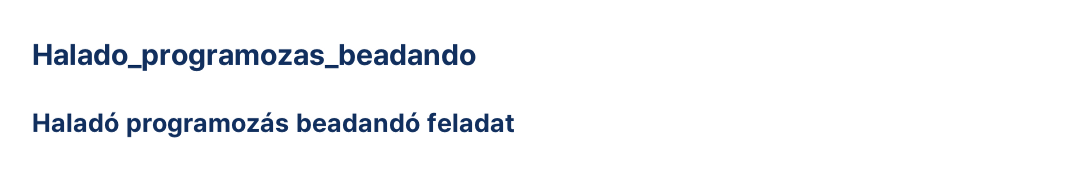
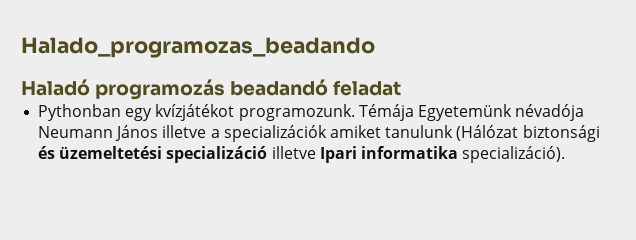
+ Pythonban egy kvízjátékot programozunk. Témája Egyetemünk névadója Neumann János illetve a specializációk amiket tanulunk (Hálózat biztonsági és üzemeltetési specializáció illetve Ipari informatika specializáció).

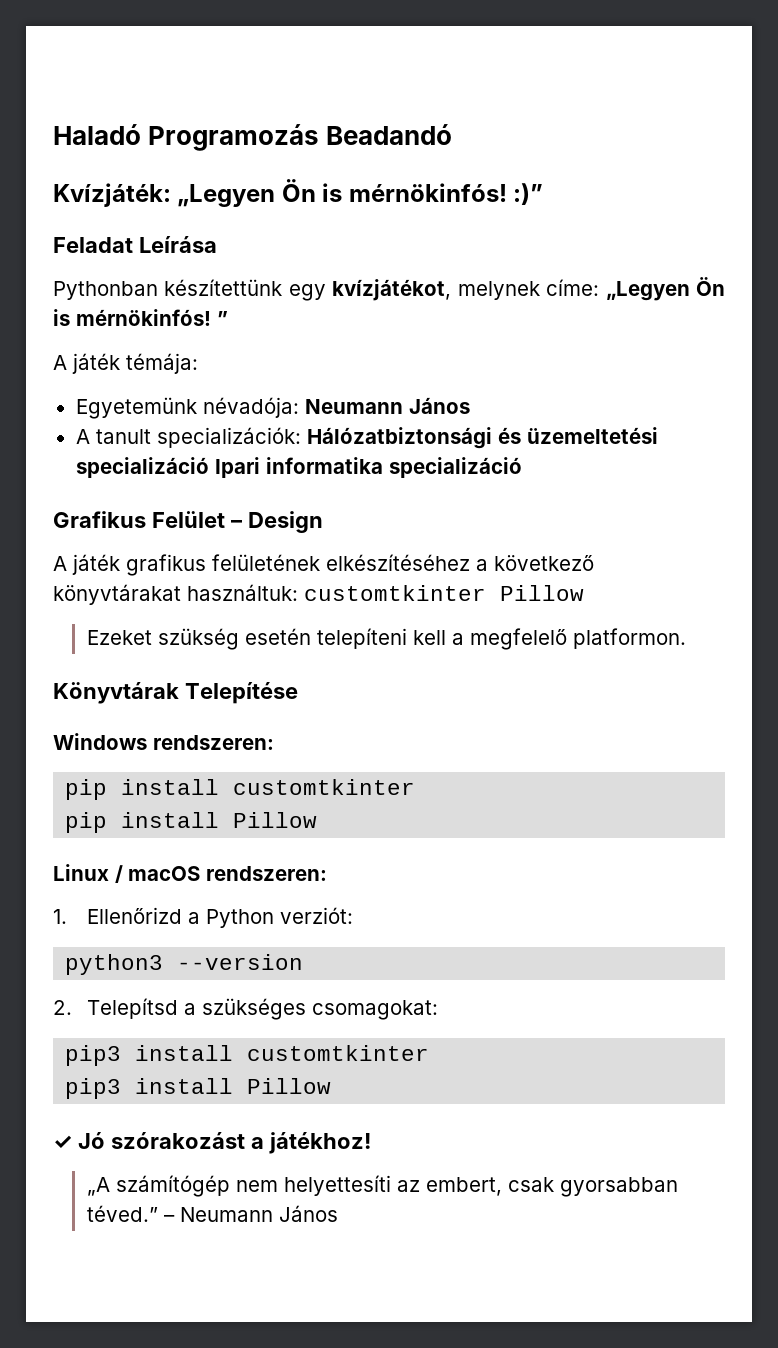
- Halado_programozas_beadando
- Haladó programozás beadandó feladat
- Pythonban egy kvízjátékot programozunk. Témája Egyetemünk névadója Neumann János illetve a specializációk amiket tanulunk (Hálózat biztonsági és üzemeltetési specializáció illetve Ipari informatika specializáció).
+ Haladó Programozás Beadandó
+ Kvízjáték: „Legyen Ön is mérnökinfós! :)”
+ Feladat Leírása
+ Pythonban készítettünk egy kvízjátékot, melynek címe: „Legyen Ön is mérnökinfós! ”
+ A játék témája:
+ Egyetemünk névadója: Neumann János
+ A tanult specializációk: Hálózatbiztonsági és üzemeltetési specializáció Ipari informatika specializáció
+ Grafikus Felület – Design
+ A játék grafikus felületének elkészítéséhez a következő könyvtárakat használtuk: customtkinter Pillow
+ Ezeket szükség esetén telepíteni kell a megfelelő platformon.
+ Könyvtárak Telepítése
+ Windows rendszeren:
+ pip install customtkinter
+ pip install Pillow
+ Linux / macOS rendszeren:
+ 1. Ellenőrizd a Python verziót:
+ python3 --version
+ 2. Telepítsd a szükséges csomagokat:
+ pip3 install customtkinter
+ pip3 install Pillow
+ ✓ Jó szórakozást a játékhoz!
+ „A számítógép nem helyettesíti az embert, csak gyorsabban téved.” – Neumann János

